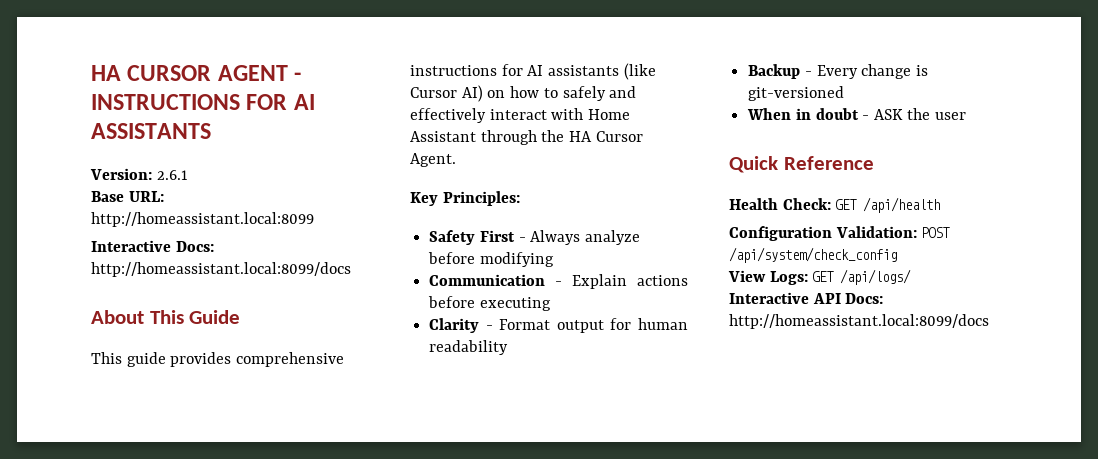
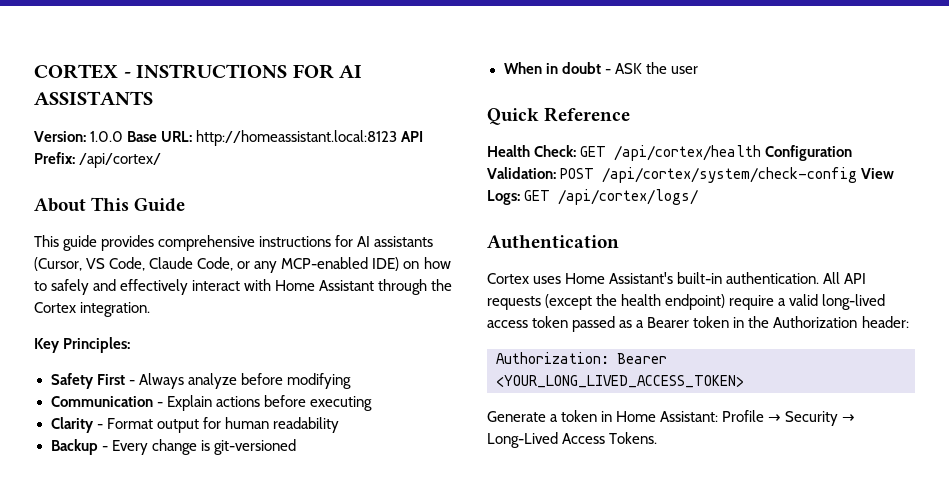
- HA CURSOR AGENT - INSTRUCTIONS FOR AI ASSISTANTS
+ CORTEX - INSTRUCTIONS FOR AI ASSISTANTS
- Version: 2.6.1
- Base URL: http://homeassistant.local:8099
- Interactive Docs: http://homeassistant.local:8099/docs
+ Version: 1.0.0 Base URL: http://homeassistant.local:8123 API Prefix: /api/cortex/
- This guide provides comprehensive instructions for AI assistants (like Cursor AI) on how to safely and effectively interact with Home Assistant through the HA Cursor Agent.
+ This guide provides comprehensive instructions for AI assistants (Cursor, VS Code, Claude Code, or any MCP-enabled IDE) on how to safely and effectively interact with Home Assistant through the Cortex integration.
- Health Check: GET /api/health
- Configuration Validation: POST /api/system/check_config
- View Logs: GET /api/logs/
- Interactive API Docs: http://homeassistant.local:8099/docs
+ Health Check: GET /api/cortex/health Configuration Validation: POST /api/cortex/system/check-config View Logs: GET /api/cortex/logs/
+ Authentication
+ Cortex uses Home Assistant's built-in authentication. All API requests (except the health endpoint) require a valid long-lived access token passed as a Bearer token in the Authorization header:
+ Authorization: Bearer <YOUR_LONG_LIVED_ACCESS_TOKEN>
+ Generate a token in Home Assistant: Profile → Security → Long-Lived Access Tokens.

